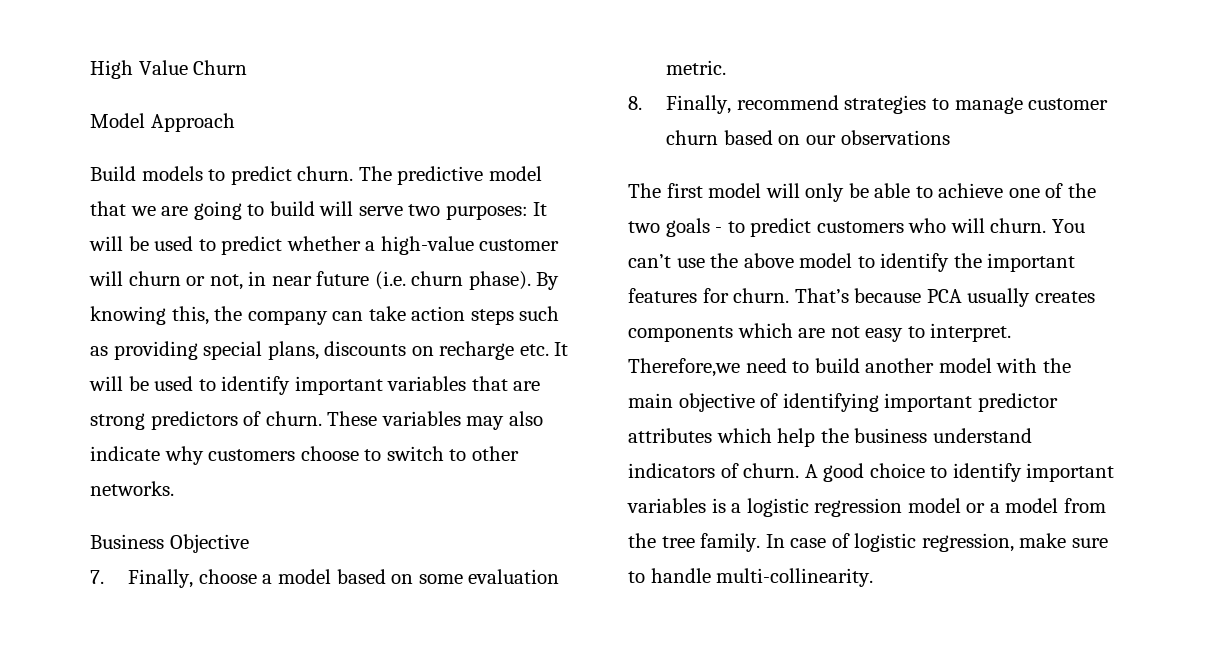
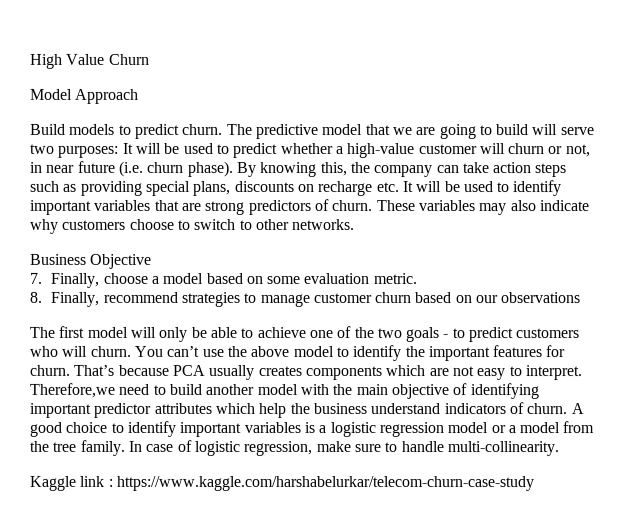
+ Kaggle link : https://www.kaggle.com/harshabelurkar/telecom-churn-case-study

